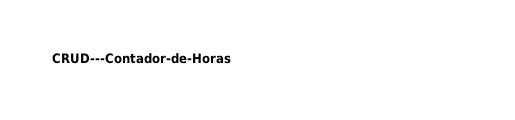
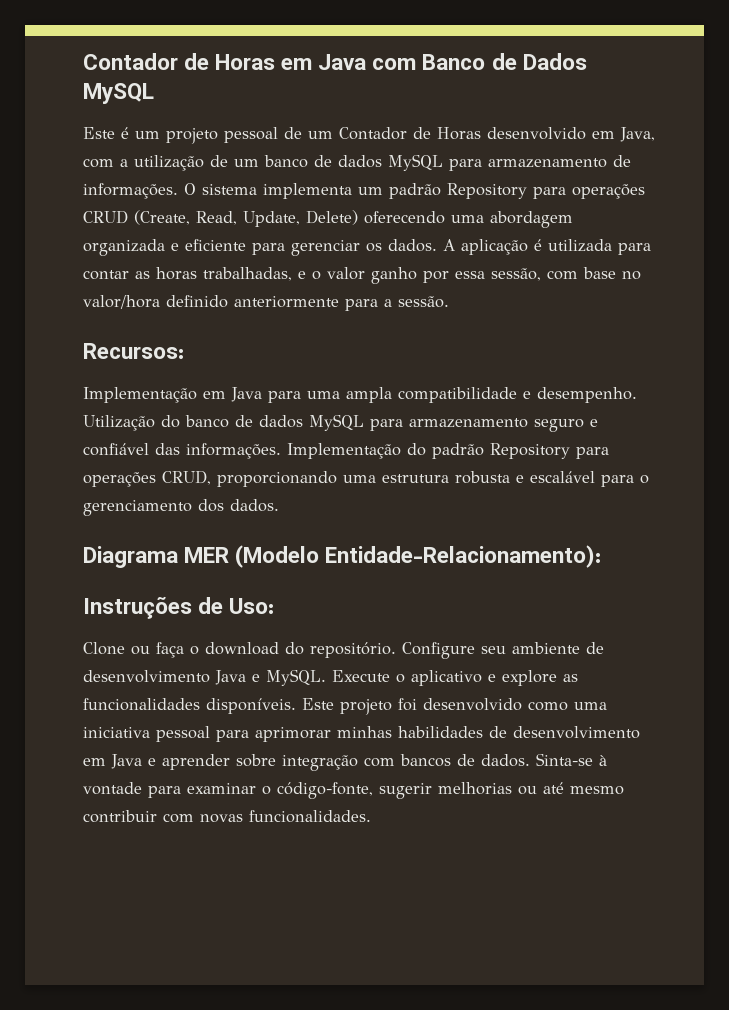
- CRUD---Contador-de-Horas
+ Contador de Horas em Java com Banco de Dados MySQL
+ Este é um projeto pessoal de um Contador de Horas desenvolvido em Java, com a utilização de um banco de dados MySQL para armazenamento de informações. O sistema implementa um padrão Repository para operações CRUD (Create, Read, Update, Delete) oferecendo uma abordagem organizada e eficiente para gerenciar os dados. A aplicação é utilizada para contar as horas trabalhadas, e o valor ganho por essa sessão, com base no valor/hora definido anteriormente para a sessão.
+ Recursos:
+ Implementação em Java para uma ampla compatibilidade e desempenho. Utilização do banco de dados MySQL para armazenamento seguro e confiável das informações. Implementação do padrão Repository para operações CRUD, proporcionando uma estrutura robusta e escalável para o gerenciamento dos dados.
+ Diagrama MER (Modelo Entidade-Relacionamento):
+ Instruções de Uso:
+ Clone ou faça o download do repositório. Configure seu ambiente de desenvolvimento Java e MySQL. Execute o aplicativo e explore as funcionalidades disponíveis. Este projeto foi desenvolvido como uma iniciativa pessoal para aprimorar minhas habilidades de desenvolvimento em Java e aprender sobre integração com bancos de dados. Sinta-se à vontade para examinar o código-fonte, sugerir melhorias ou até mesmo contribuir com novas funcionalidades.

